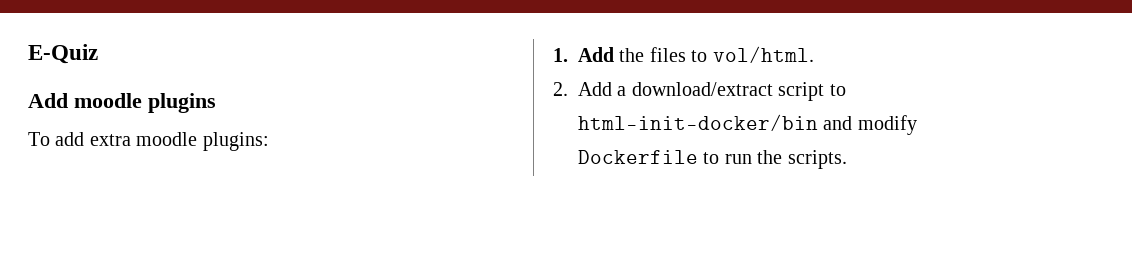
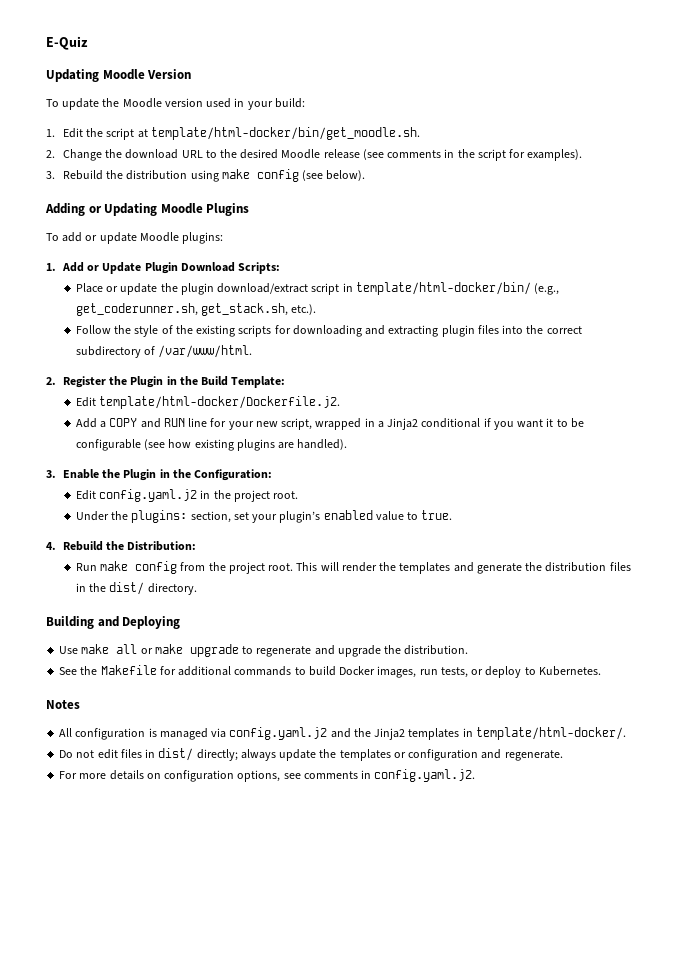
- Add moodle plugins
+ Updating Moodle Version
+ To update the Moodle version used in your build:
+ 1. Edit the script at template/html-docker/bin/get_moodle.sh.
+ 2. Change the download URL to the desired Moodle release (see comments in the script for examples).
+ 3. Rebuild the distribution using make config (see below).
+ Adding or Updating Moodle Plugins
- To add extra moodle plugins:
+ To add or update Moodle plugins:
- 1. Add the files to vol/html.
- 2. Add a download/extract script to html-init-docker/bin and modify Dockerfile to run the scripts.
+ 1. Add or Update Plugin Download Scripts:
+ Place or update the plugin download/extract script in template/html-docker/bin/ (e.g., get_coderunner.sh, get_stack.sh, etc.).
+ Follow the style of the existing scripts for downloading and extracting plugin files into the correct subdirectory of /var/www/html.
+ 2. Register the Plugin in the Build Template:
+ Edit template/html-docker/Dockerfile.j2.
+ Add a COPY and RUN line for your new script, wrapped in a Jinja2 conditional if you want it to be configurable (see how existing plugins are handled).
+ 3. Enable the Plugin in the Configuration:
+ Edit config.yaml.j2 in the project root.
+ Under the plugins: section, set your plugin’s enabled value to true.
+ 4. Rebuild the Distribution:
+ Run make config from the project root. This will render the templates and generate the distribution files in the dist/ directory.
+ Building and Deploying
+ Use make all or make upgrade to regenerate and upgrade the distribution.
+ See the Makefile for additional commands to build Docker images, run tests, or deploy to Kubernetes.
+ Notes
+ All configuration is managed via config.yaml.j2 and the Jinja2 templates in template/html-docker/.
+ Do not edit files in dist/ directly; always update the templates or configuration and regenerate.
+ For more details on configuration options, see comments in config.yaml.j2.

